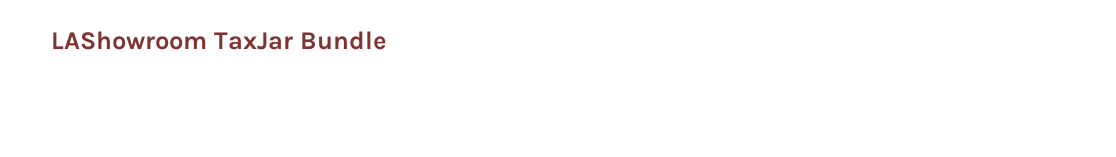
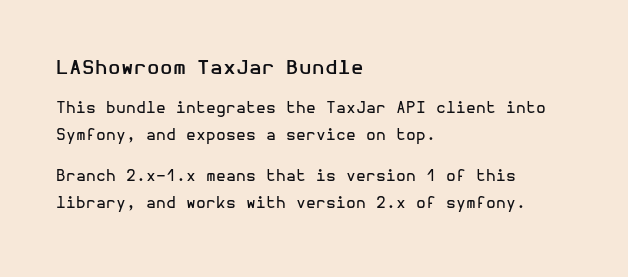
+ This bundle integrates the TaxJar API client into Symfony, and exposes a service on top.
+ Branch 2.x-1.x means that is version 1 of this library, and works with version 2.x of symfony.

